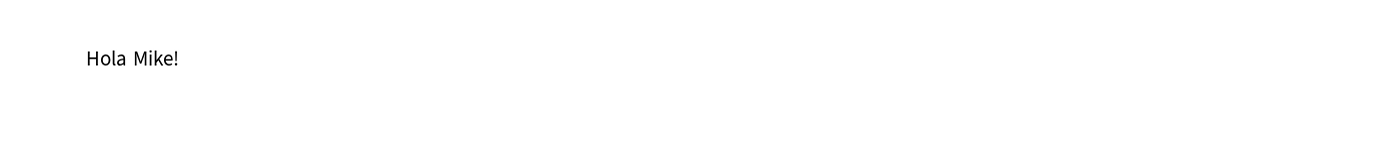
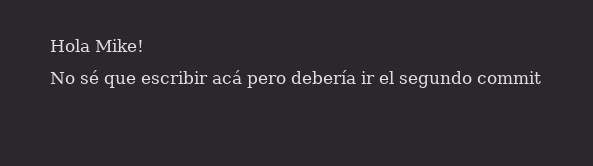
+ No sé que escribir acá pero debería ir el segundo commit

